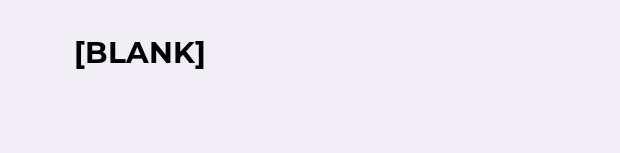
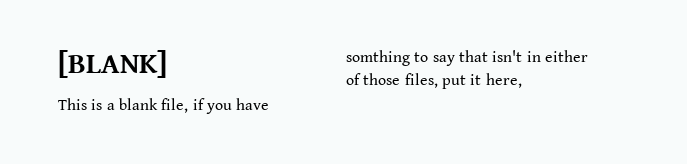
+ This is a blank file, if you have somthing to say that isn't in either of those files, put it here,

